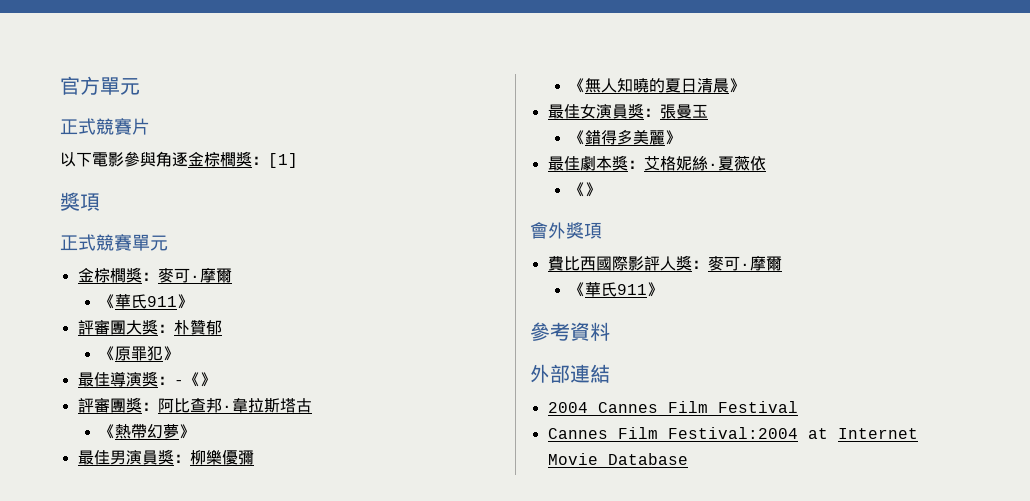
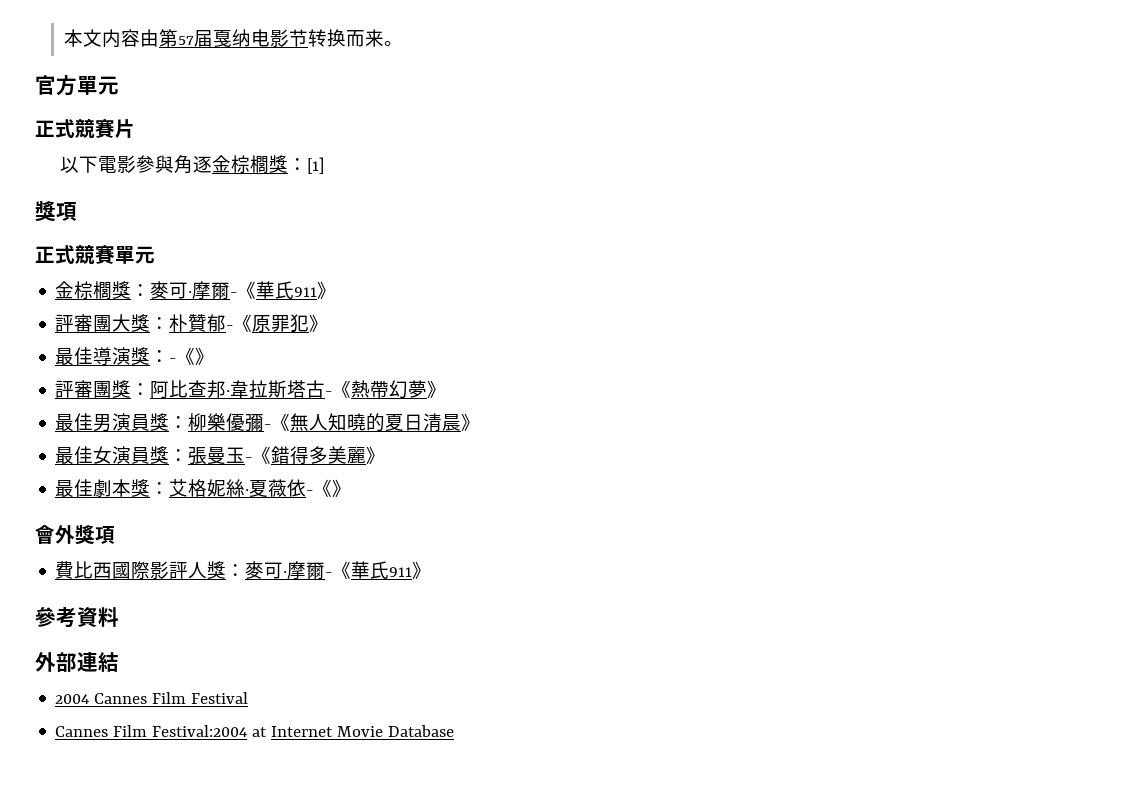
+ 本文内容由第57届戛纳电影节转换而来。
- 金棕櫚獎：麥可·摩爾
- 《華氏911》
+ 金棕櫚獎：麥可·摩爾-《華氏911》
- 評審團大獎：朴贊郁
- 《原罪犯》
+ 評審團大獎：朴贊郁-《原罪犯》
- 評審團獎：阿比查邦·韋拉斯塔古
- 《熱帶幻夢》
+ 評審團獎：阿比查邦·韋拉斯塔古-《熱帶幻夢》
- 最佳男演員獎：柳樂優彌
- 《無人知曉的夏日清晨》
+ 最佳男演員獎：柳樂優彌-《無人知曉的夏日清晨》
- 最佳女演員獎：張曼玉
- 《錯得多美麗》
+ 最佳女演員獎：張曼玉-《錯得多美麗》
- 最佳劇本獎：艾格妮絲·夏薇依
- 《》
+ 最佳劇本獎：艾格妮絲·夏薇依-《》
- 費比西國際影評人獎：麥可·摩爾
- 《華氏911》
+ 費比西國際影評人獎：麥可·摩爾-《華氏911》

